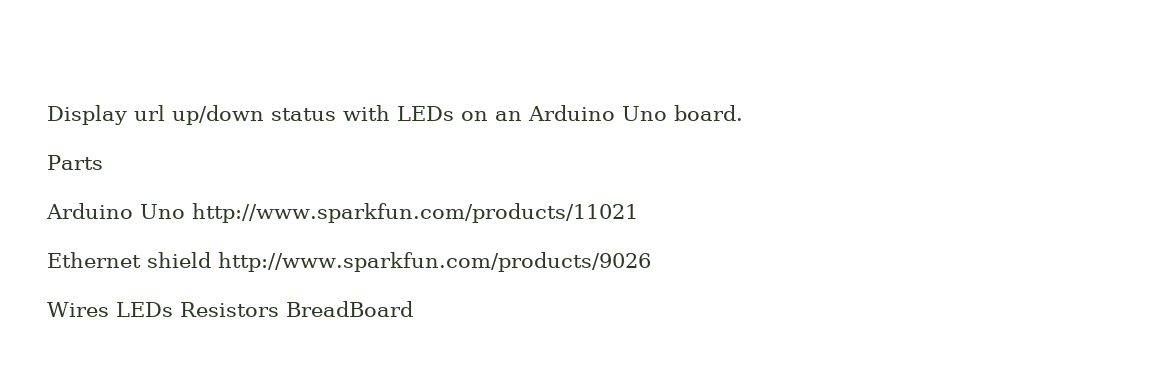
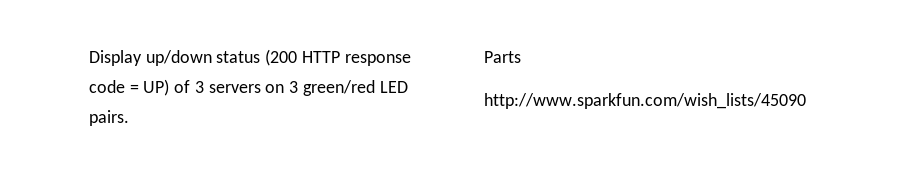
- Display url up/down status with LEDs on an Arduino Uno board.
+ Display up/down status (200 HTTP response code = UP) of 3 servers on 3 green/red LED pairs.
  Parts
- Arduino Uno http://www.sparkfun.com/products/11021
- Ethernet shield http://www.sparkfun.com/products/9026
- Wires LEDs Resistors BreadBoard
+ http://www.sparkfun.com/wish_lists/45090

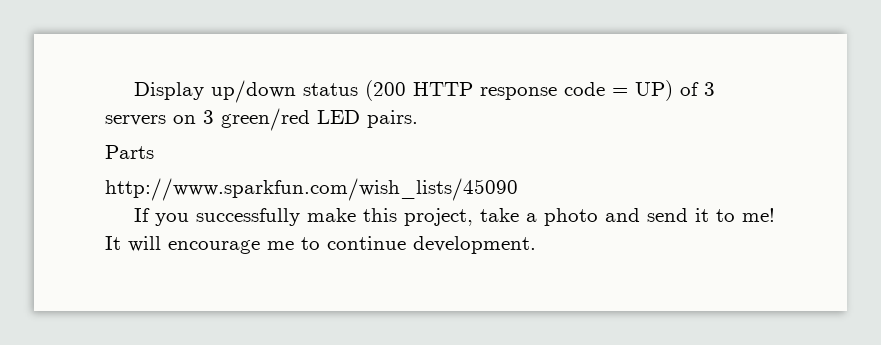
+ If you successfully make this project, take a photo and send it to me! It will encourage me to continue development.

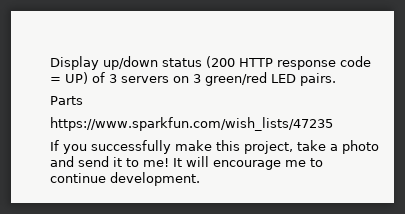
- http://www.sparkfun.com/wish_lists/45090
+ https://www.sparkfun.com/wish_lists/47235

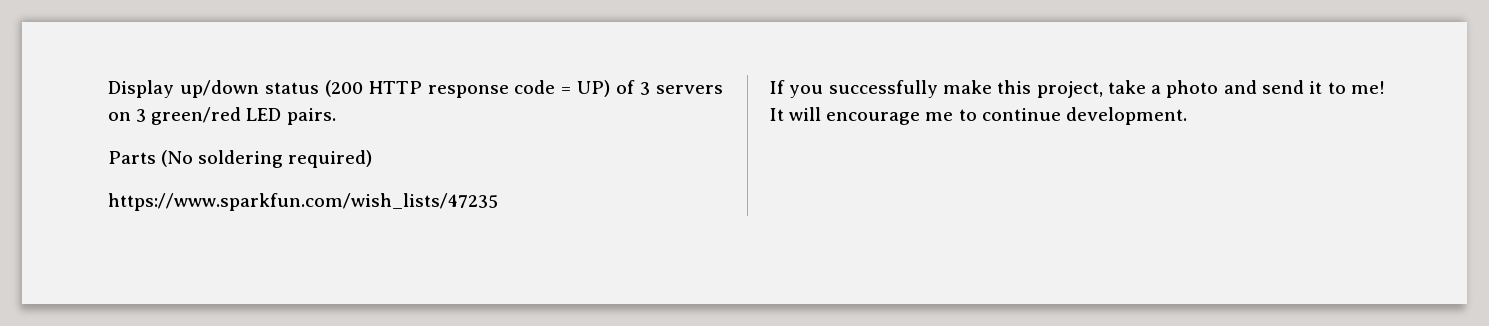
- Parts
+ Parts (No soldering required)

